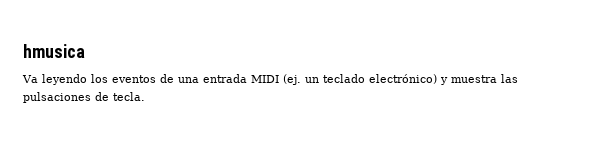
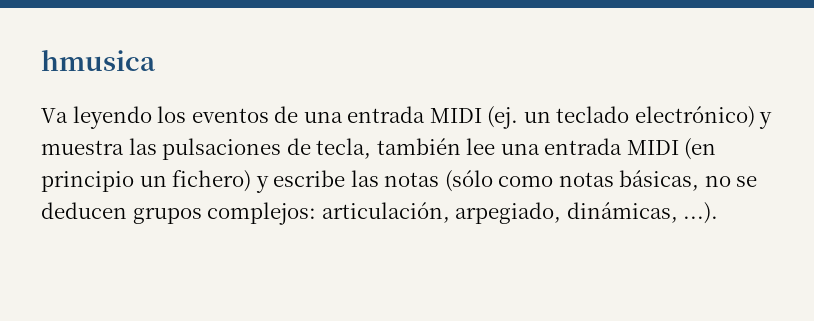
- Va leyendo los eventos de una entrada MIDI (ej. un teclado electrónico) y muestra las pulsaciones de tecla.
+ Va leyendo los eventos de una entrada MIDI (ej. un teclado electrónico) y muestra las pulsaciones de tecla, también lee una entrada MIDI (en principio un fichero) y escribe las notas (sólo como notas básicas, no se deducen grupos complejos: articulación, arpegiado, dinámicas, ...).

